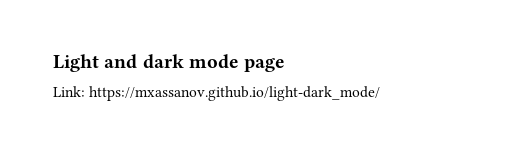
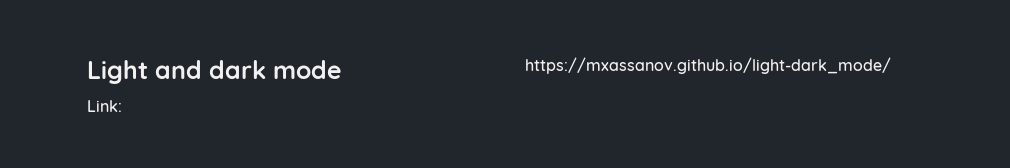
- Light and dark mode page
+ Light and dark mode

